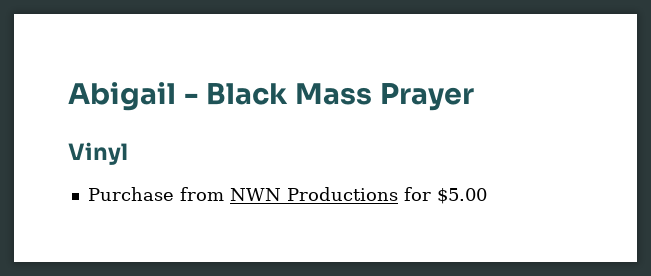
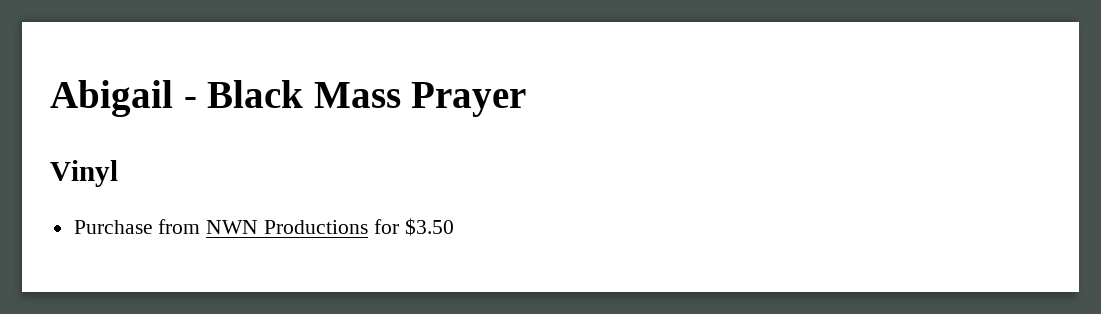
- Purchase from NWN Productions for $5.00
+ Purchase from NWN Productions for $3.50

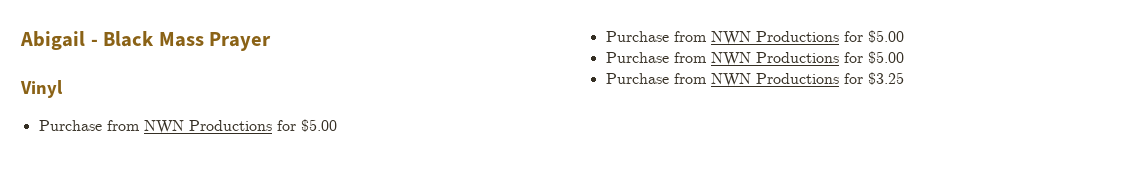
  Vinyl
- Purchase from NWN Productions for $3.50
+ Purchase from NWN Productions for $5.00
+ Purchase from NWN Productions for $5.00
+ Purchase from NWN Productions for $5.00
+ Purchase from NWN Productions for $3.25

